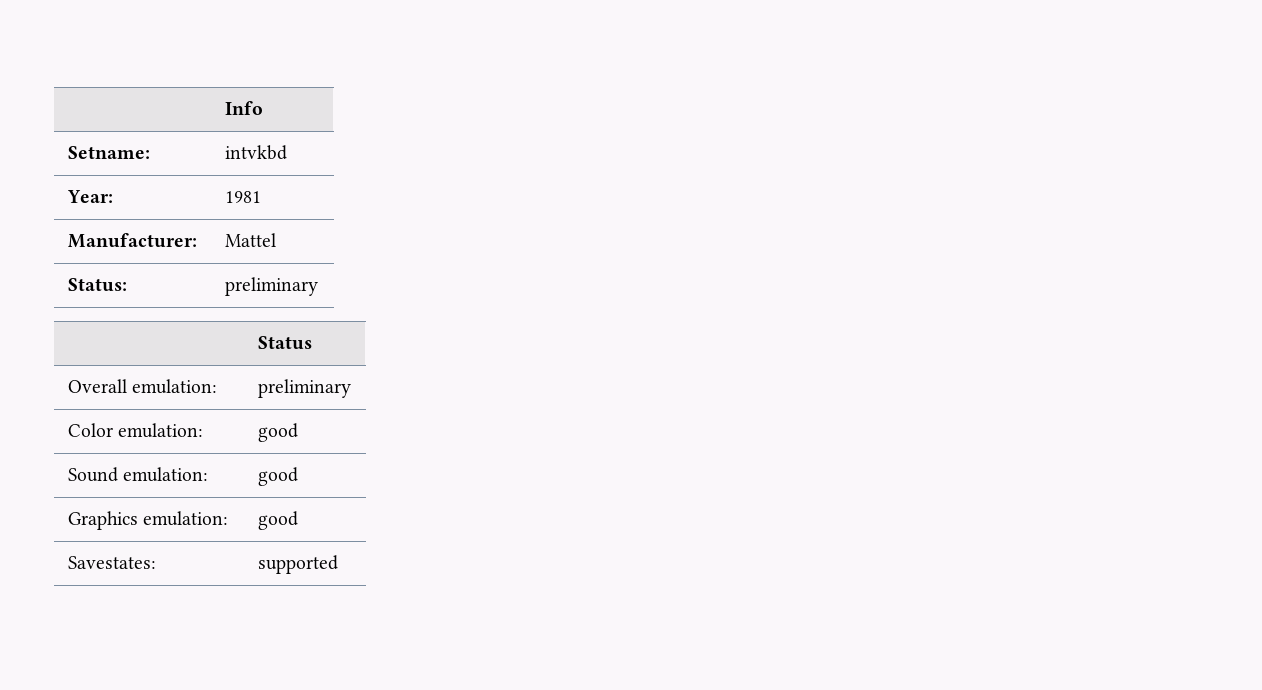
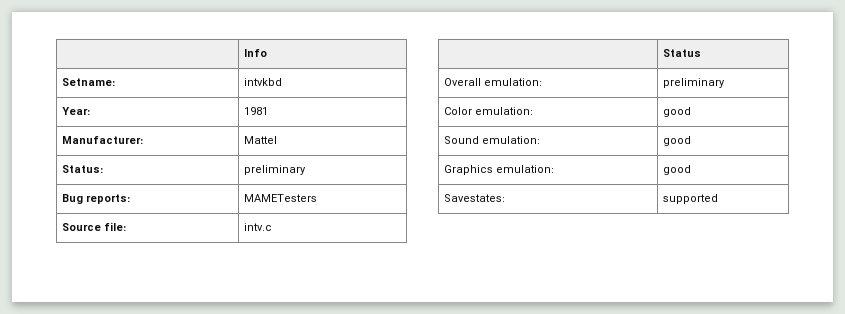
+ Bug reports: | MAMETesters
+ Source file: | intv.c

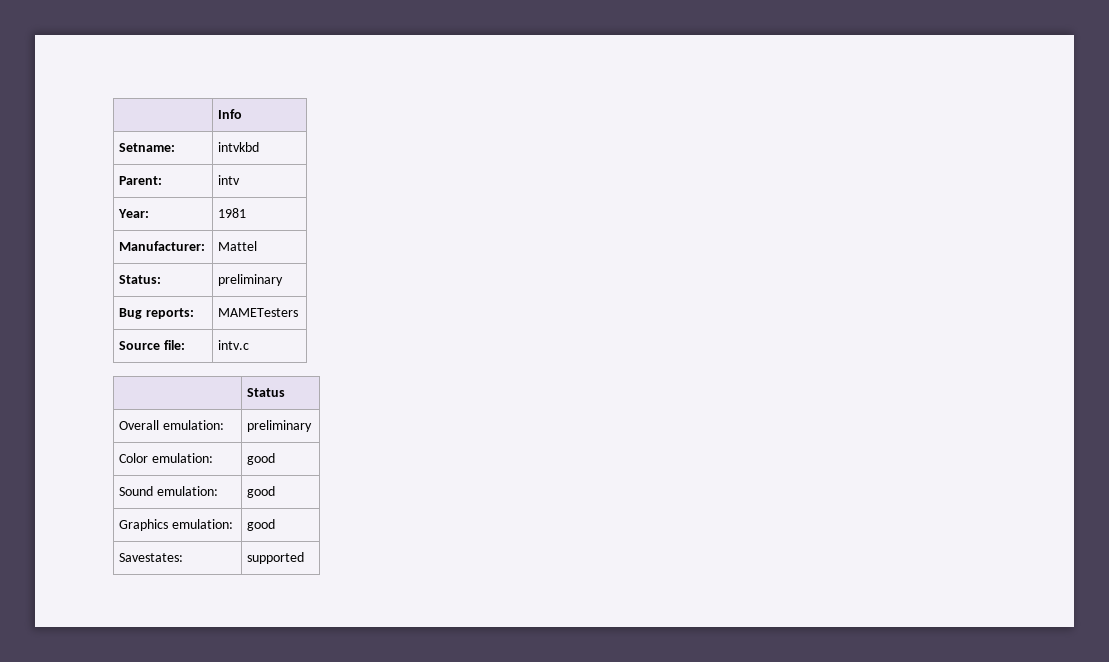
+ Parent: | intv

